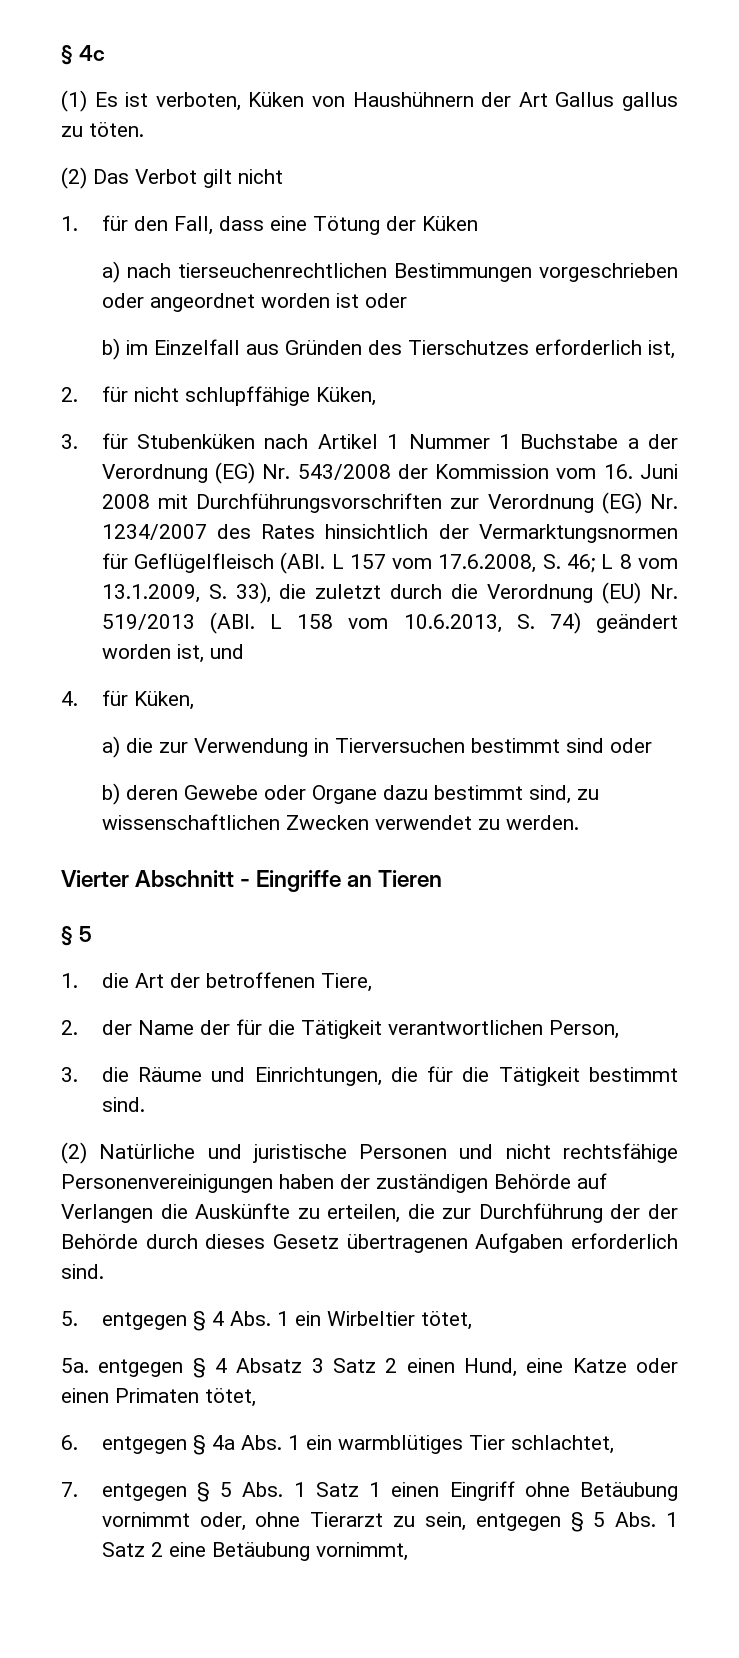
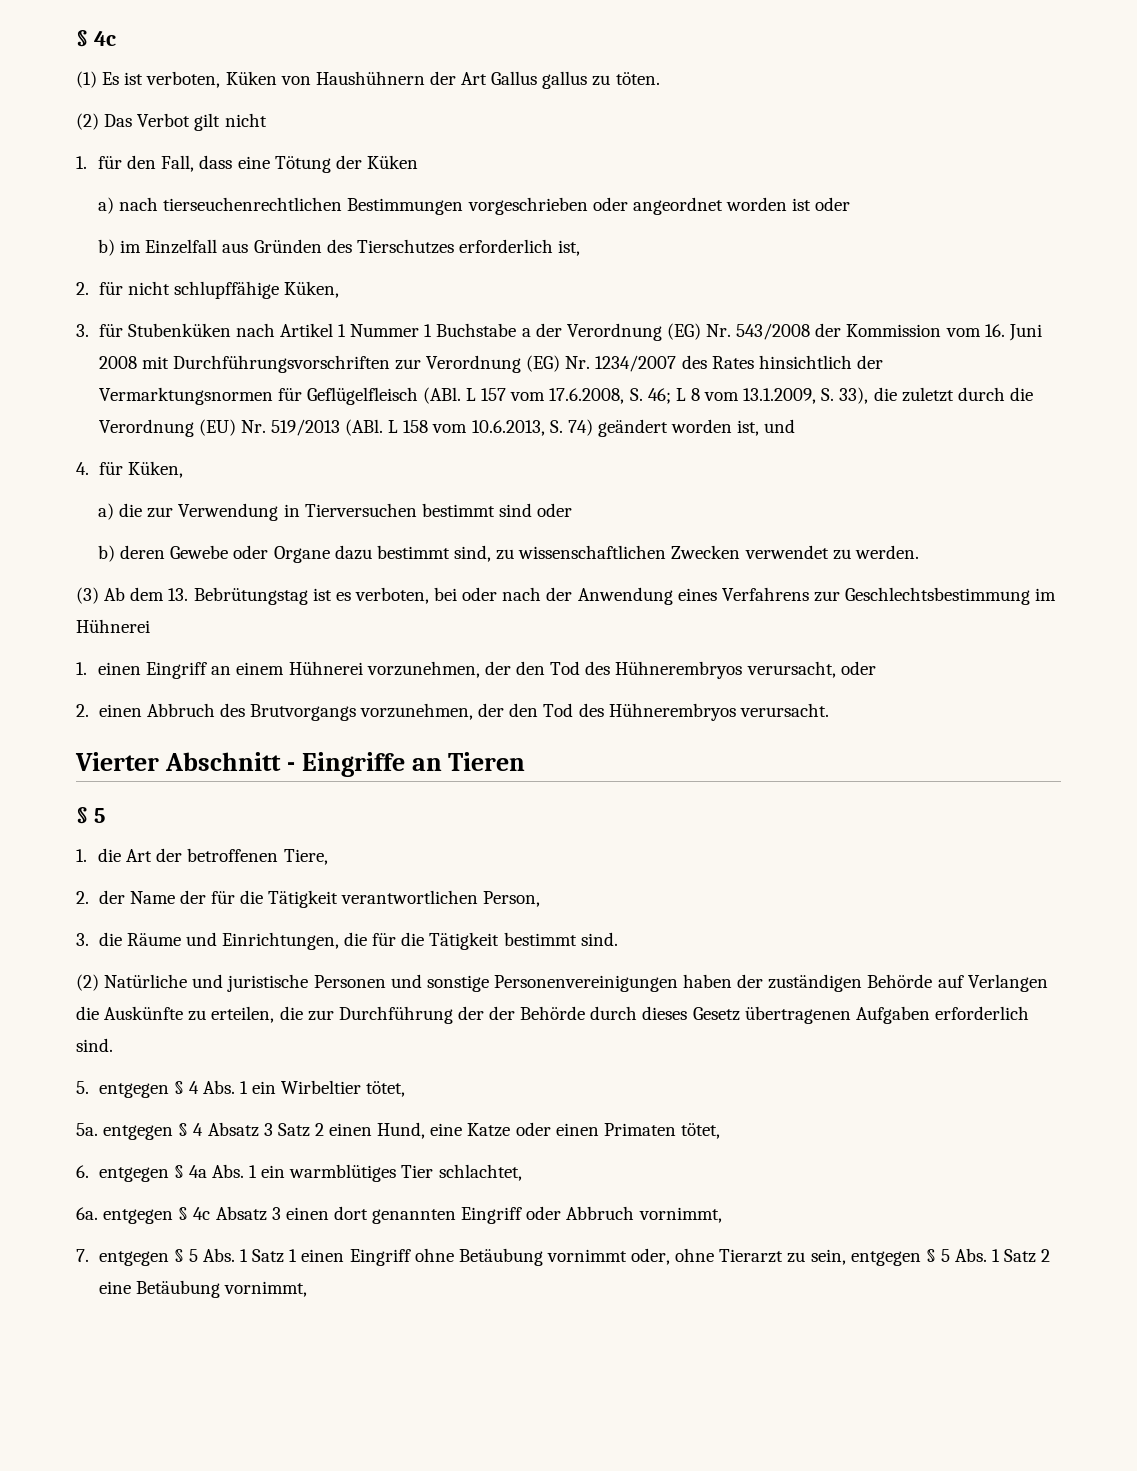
+ (3) Ab dem 13. Bebrütungstag ist es verboten, bei oder nach der Anwendung eines Verfahrens zur Geschlechtsbestimmung im Hühnerei
+ 1. einen Eingriff an einem Hühnerei vorzunehmen, der den Tod des Hühnerembryos verursacht, oder
+ 2. einen Abbruch des Brutvorgangs vorzunehmen, der den Tod des Hühnerembryos verursacht.
- (2) Natürliche und juristische Personen und nicht rechtsfähige Personenvereinigungen haben der zuständigen Behörde auf Verlangen die Auskünfte zu erteilen, die zur Durchführung der der Behörde durch dieses Gesetz übertragenen Aufgaben erforderlich sind.
+ (2) Natürliche und juristische Personen und sonstige Personenvereinigungen haben der zuständigen Behörde auf Verlangen die Auskünfte zu erteilen, die zur Durchführung der der Behörde durch dieses Gesetz übertragenen Aufgaben erforderlich sind.
+ 6a. entgegen § 4c Absatz 3 einen dort genannten Eingriff oder Abbruch vornimmt,

